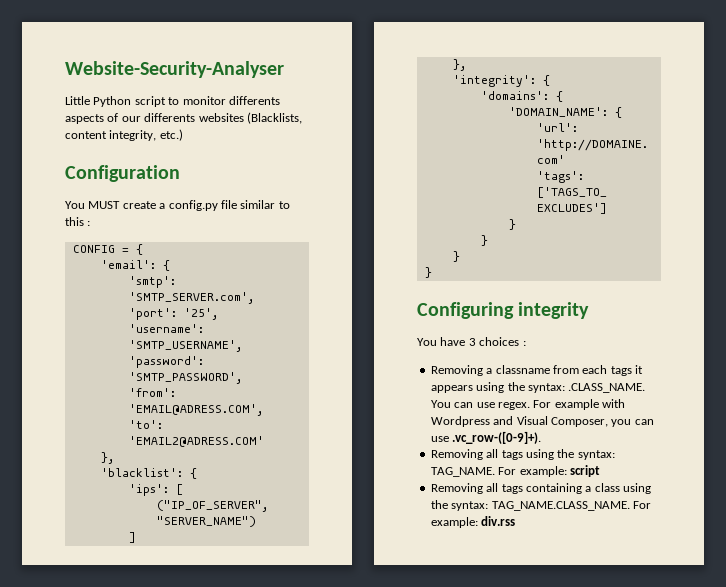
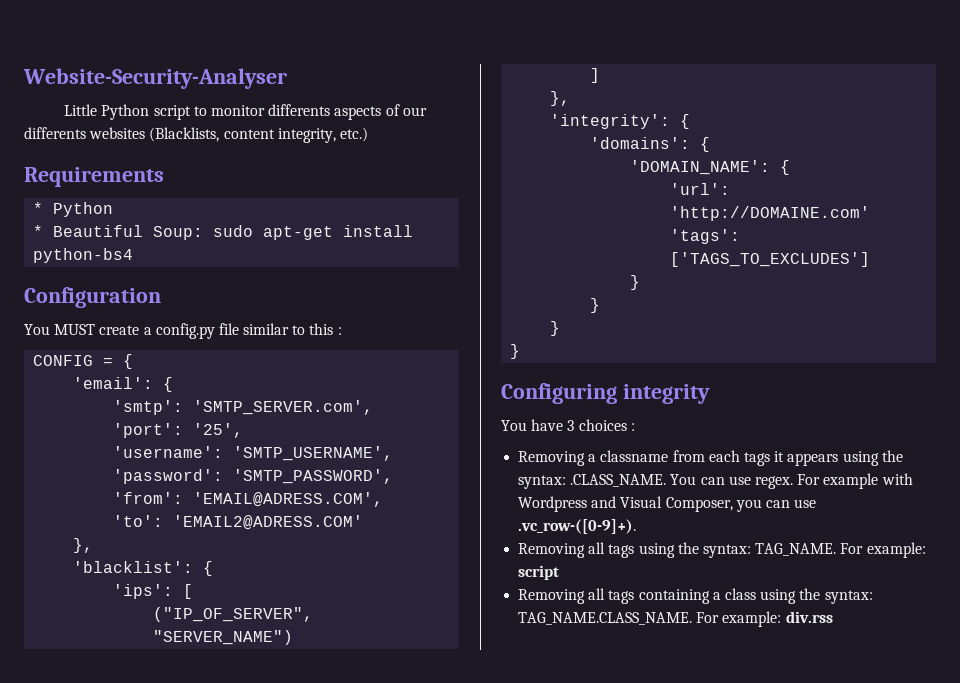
+ Requirements
+ * Python
+ * Beautiful Soup: sudo apt-get install python-bs4

